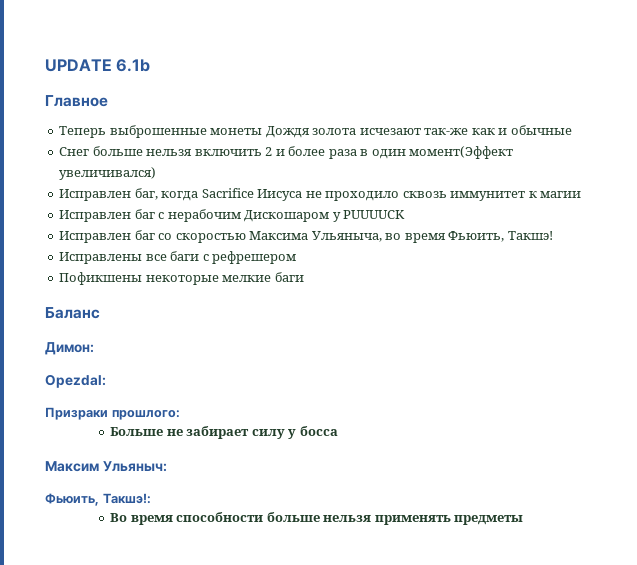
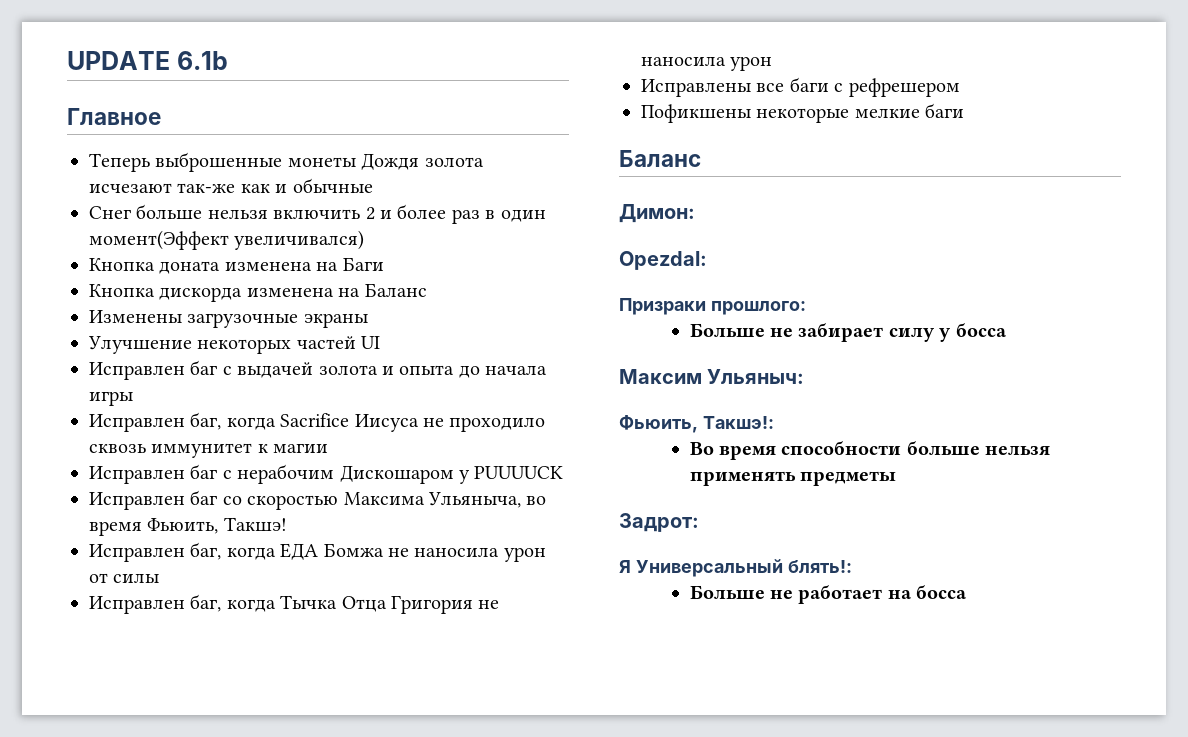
- Снег больше нельзя включить 2 и более раза в один момент(Эффект увеличивался)
+ Снег больше нельзя включить 2 и более раз в один момент(Эффект увеличивался)
+ Кнопка доната изменена на Баги
+ Кнопка дискорда изменена на Баланс
+ Изменены загрузочные экраны
+ Улучшение некоторых частей UI
+ Исправлен баг с выдачей золота и опыта до начала игры
+ Исправлен баг, когда ЕДА Бомжа не наносила урон от силы
+ Исправлен баг, когда Тычка Отца Григория не наносила урон
+ Задрот:
+ Я Универсальный блять!:
+ Больше не работает на босса

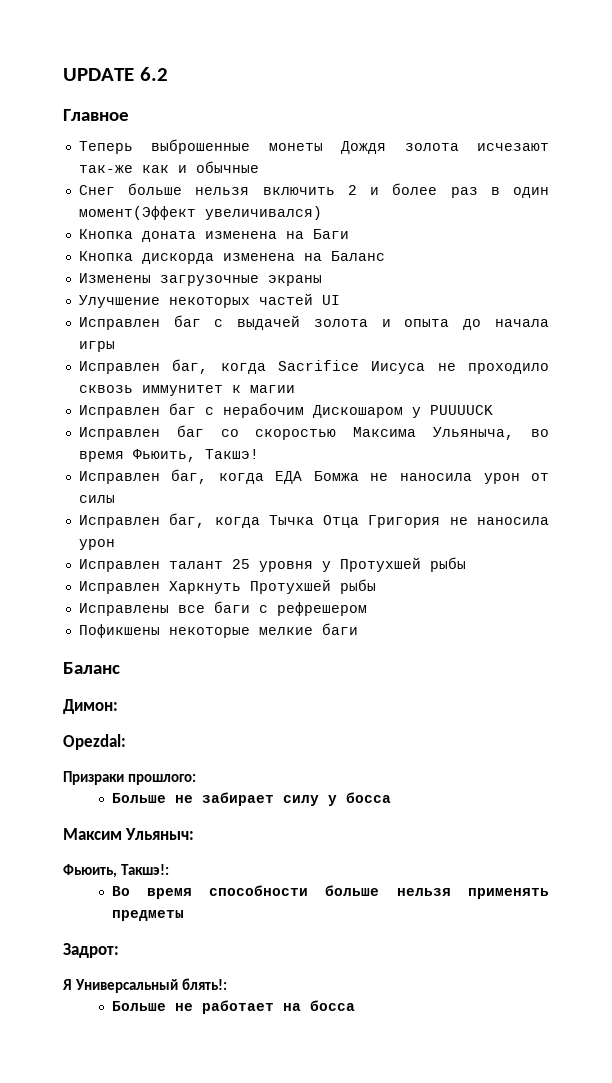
- UPDATE 6.1b
+ UPDATE 6.2
+ Исправлен талант 25 уровня у Протухшей рыбы
+ Исправлен Харкнуть Протухшей рыбы

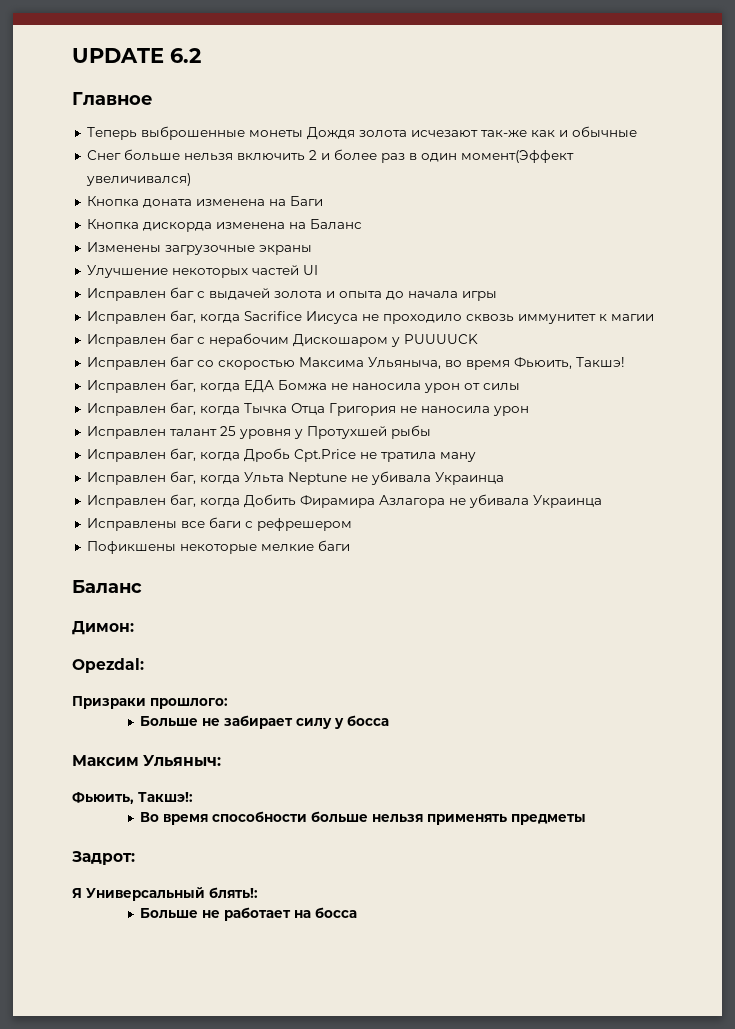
- Исправлен Харкнуть Протухшей рыбы
+ Исправлен баг, когда Дробь Cpt.Price не тратила ману
+ Исправлен баг, когда Ульта Neptune не убивала Украинца
+ Исправлен баг, когда Добить Фирамира Азлагора не убивала Украинца

